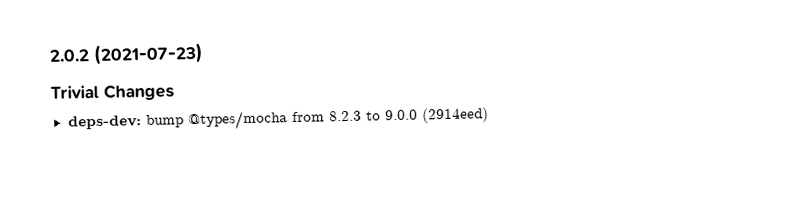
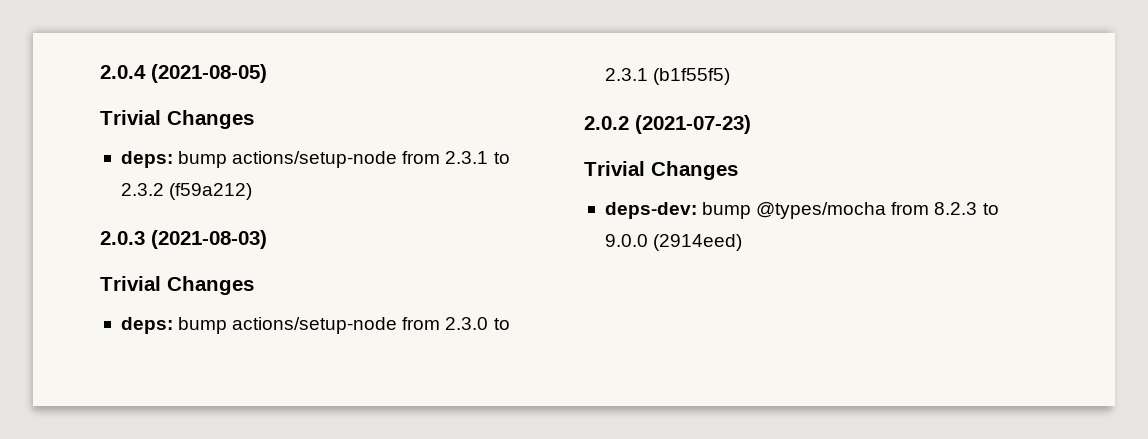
+ 2.0.4 (2021-08-05)
+ Trivial Changes
+ deps: bump actions/setup-node from 2.3.1 to 2.3.2 (f59a212)
+ 2.0.3 (2021-08-03)
+ Trivial Changes
+ deps: bump actions/setup-node from 2.3.0 to 2.3.1 (b1f55f5)

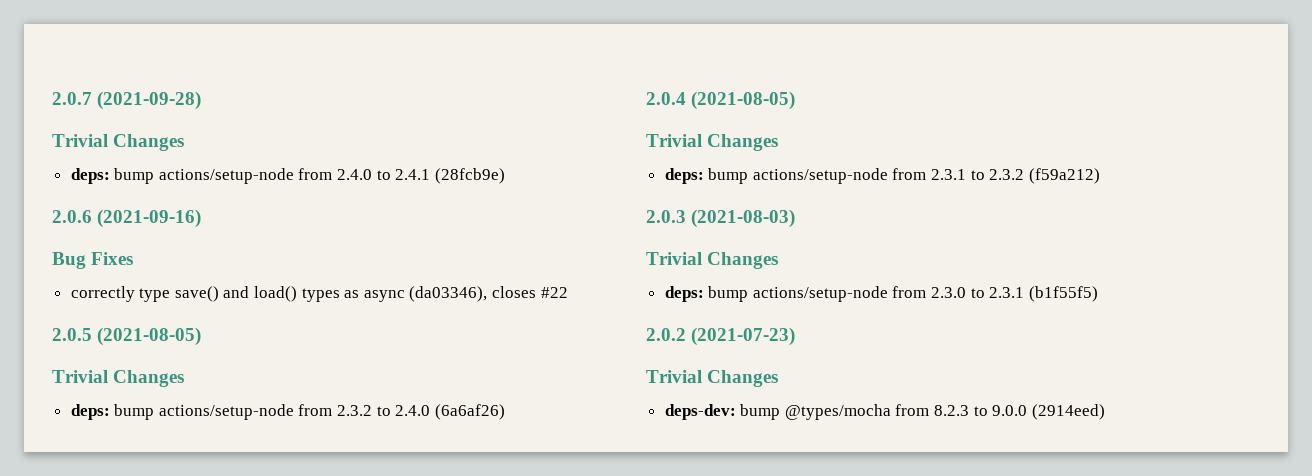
+ 2.0.7 (2021-09-28)
+ Trivial Changes
+ deps: bump actions/setup-node from 2.4.0 to 2.4.1 (28fcb9e)
+ 2.0.6 (2021-09-16)
+ Bug Fixes
+ correctly type save() and load() types as async (da03346), closes #22
+ 2.0.5 (2021-08-05)
+ Trivial Changes
+ deps: bump actions/setup-node from 2.3.2 to 2.4.0 (6a6af26)

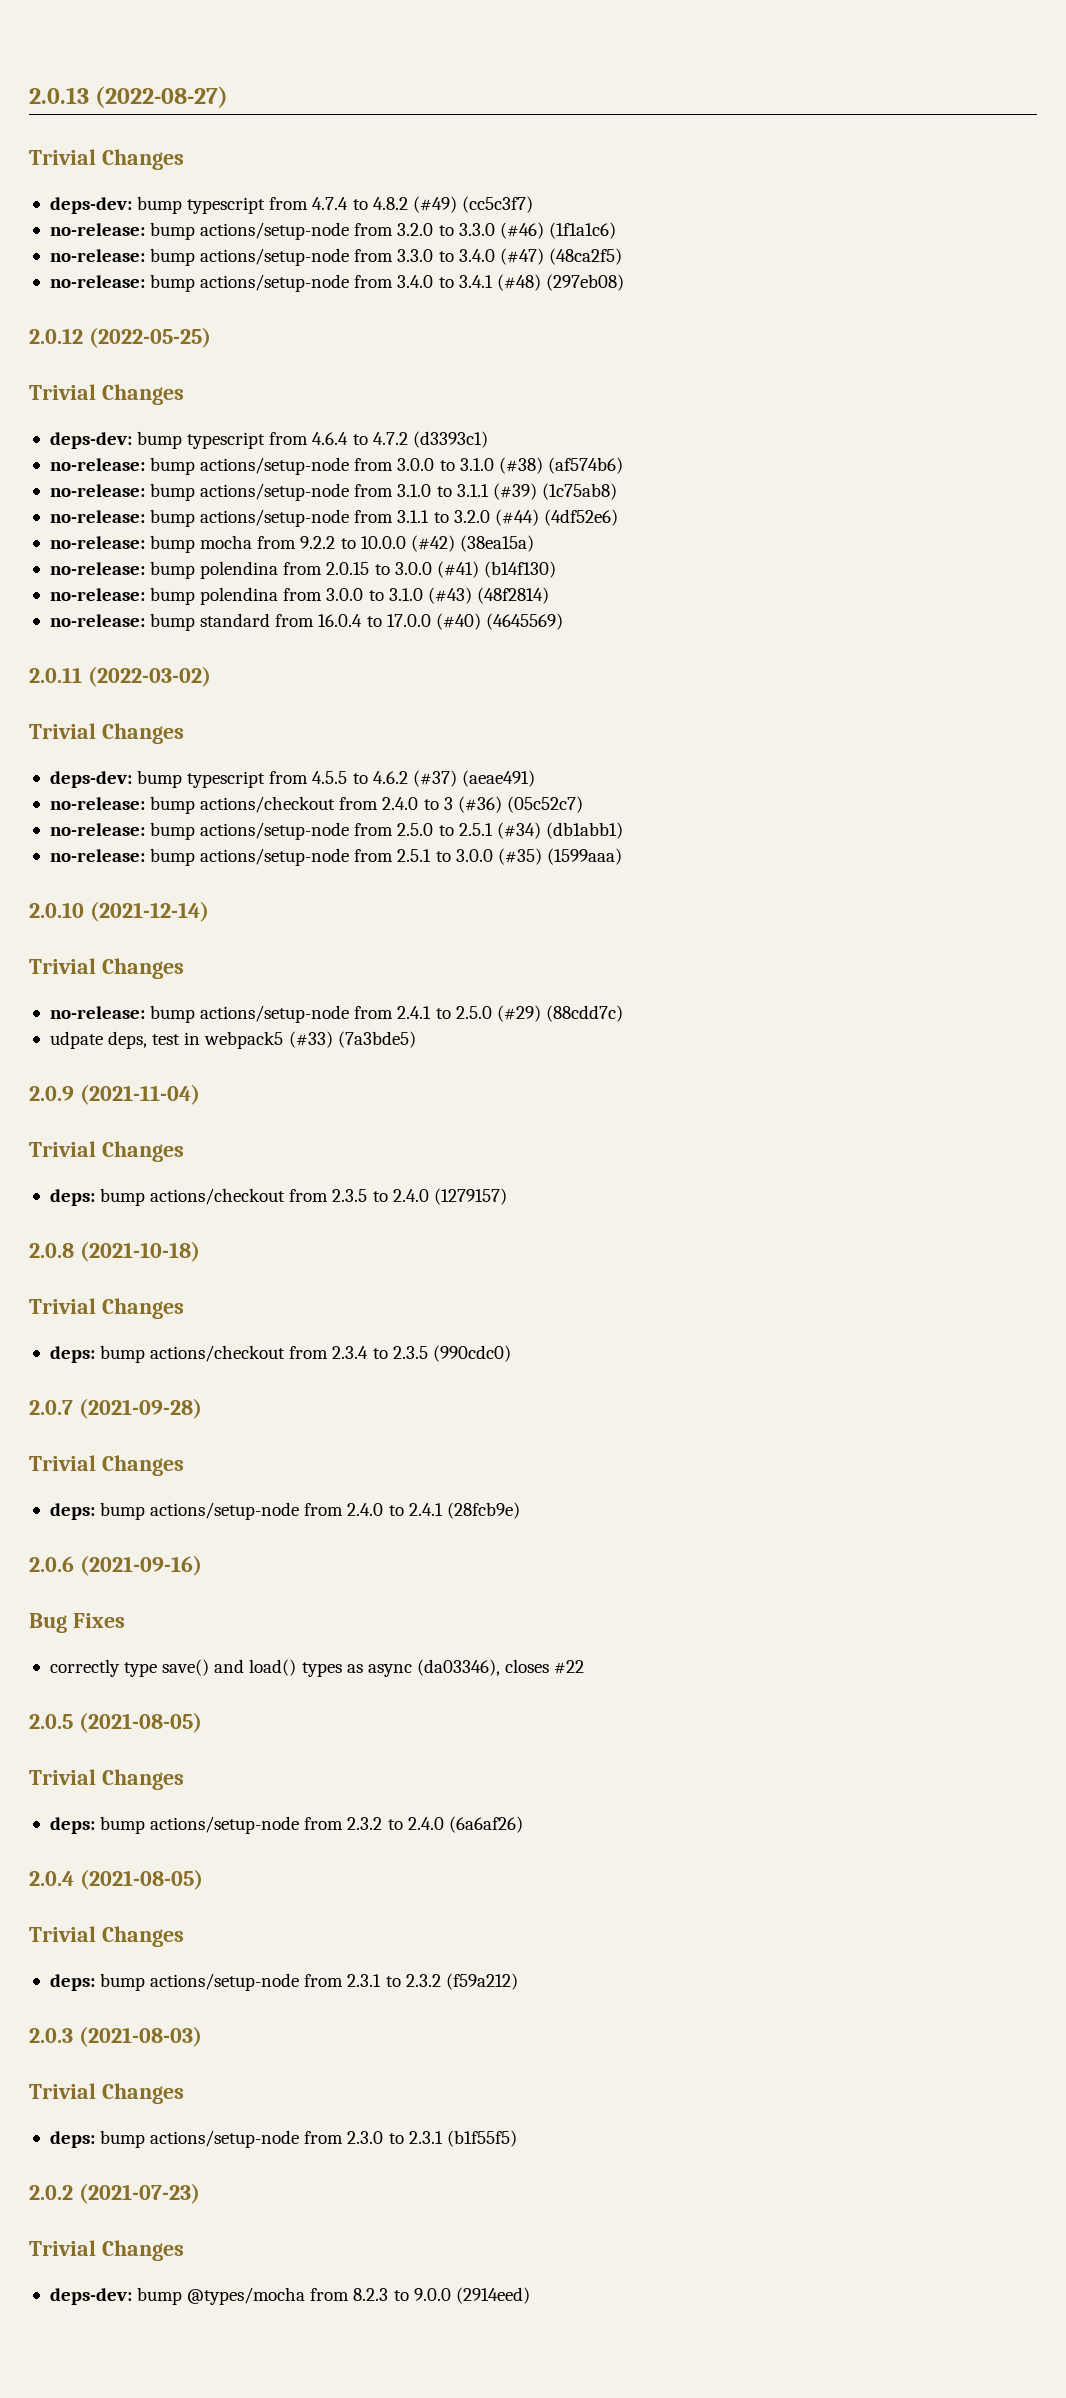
+ 2.0.13 (2022-08-27)
+ Trivial Changes
+ deps-dev: bump typescript from 4.7.4 to 4.8.2 (#49) (cc5c3f7)
+ no-release: bump actions/setup-node from 3.2.0 to 3.3.0 (#46) (1f1a1c6)
+ no-release: bump actions/setup-node from 3.3.0 to 3.4.0 (#47) (48ca2f5)
+ no-release: bump actions/setup-node from 3.4.0 to 3.4.1 (#48) (297eb08)
+ 2.0.12 (2022-05-25)
+ Trivial Changes
+ deps-dev: bump typescript from 4.6.4 to 4.7.2 (d3393c1)
+ no-release: bump actions/setup-node from 3.0.0 to 3.1.0 (#38) (af574b6)
+ no-release: bump actions/setup-node from 3.1.0 to 3.1.1 (#39) (1c75ab8)
+ no-release: bump actions/setup-node from 3.1.1 to 3.2.0 (#44) (4df52e6)
+ no-release: bump mocha from 9.2.2 to 10.0.0 (#42) (38ea15a)
+ no-release: bump polendina from 2.0.15 to 3.0.0 (#41) (b14f130)
+ no-release: bump polendina from 3.0.0 to 3.1.0 (#43) (48f2814)
+ no-release: bump standard from 16.0.4 to 17.0.0 (#40) (4645569)
+ 2.0.11 (2022-03-02)
+ Trivial Changes
+ deps-dev: bump typescript from 4.5.5 to 4.6.2 (#37) (aeae491)
+ no-release: bump actions/checkout from 2.4.0 to 3 (#36) (05c52c7)
+ no-release: bump actions/setup-node from 2.5.0 to 2.5.1 (#34) (db1abb1)
+ no-release: bump actions/setup-node from 2.5.1 to 3.0.0 (#35) (1599aaa)
+ 2.0.10 (2021-12-14)
+ Trivial Changes
+ no-release: bump actions/setup-node from 2.4.1 to 2.5.0 (#29) (88cdd7c)
+ udpate deps, test in webpack5 (#33) (7a3bde5)
+ 2.0.9 (2021-11-04)
+ Trivial Changes
+ deps: bump actions/checkout from 2.3.5 to 2.4.0 (1279157)
+ 2.0.8 (2021-10-18)
+ Trivial Changes
+ deps: bump actions/checkout from 2.3.4 to 2.3.5 (990cdc0)

